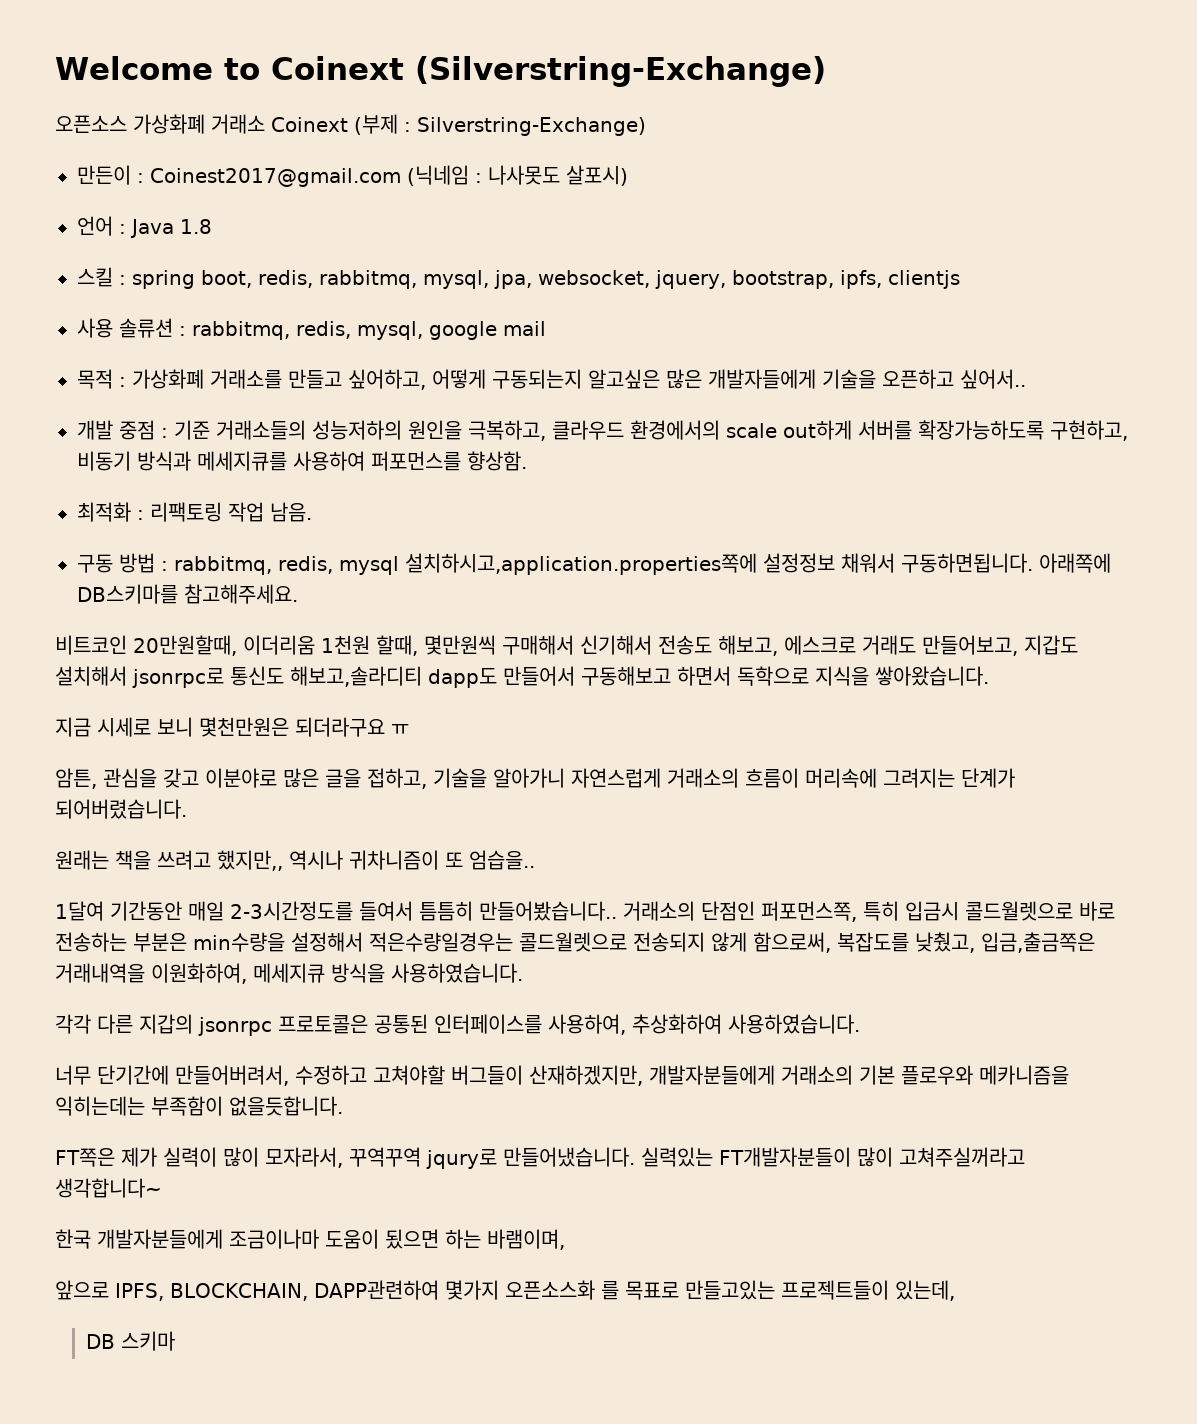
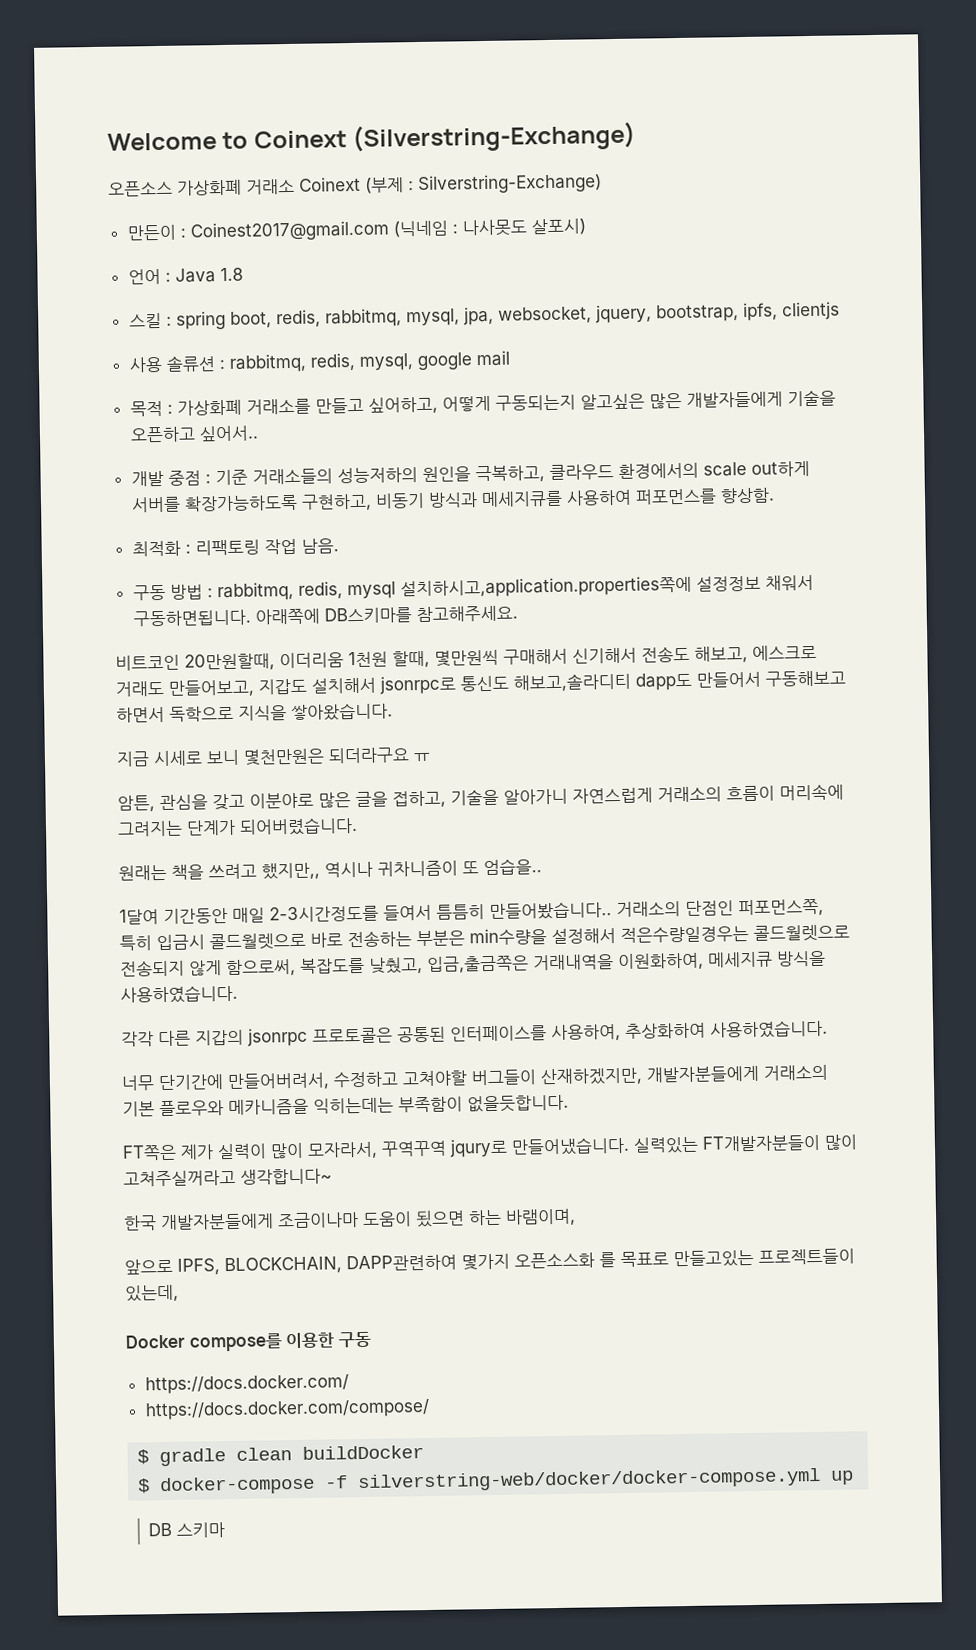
+ Docker compose를 이용한 구동
+ https://docs.docker.com/
+ https://docs.docker.com/compose/
+ $ gradle clean buildDocker
+ $ docker-compose -f silverstring-web/docker/docker-compose.yml up

